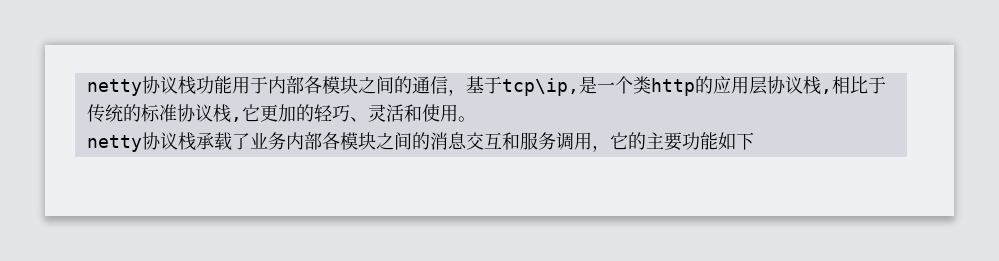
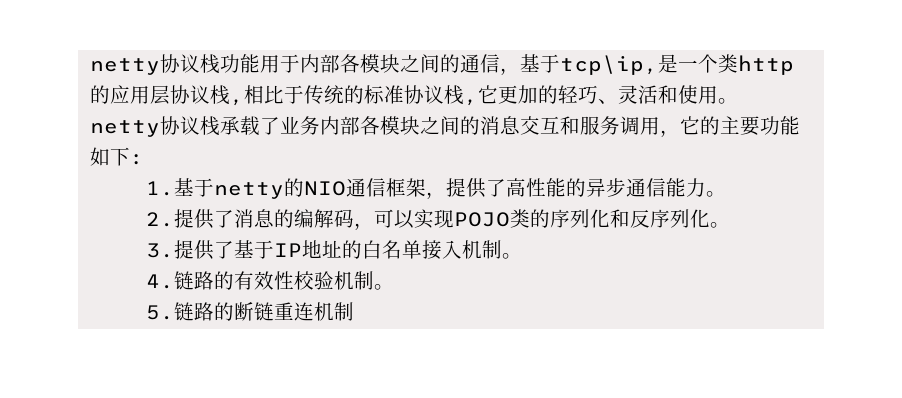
- netty协议栈承载了业务内部各模块之间的消息交互和服务调用，它的主要功能如下
+ netty协议栈承载了业务内部各模块之间的消息交互和服务调用，它的主要功能如下:
+ 1.基于netty的NIO通信框架，提供了高性能的异步通信能力。
+ 2.提供了消息的编解码，可以实现POJO类的序列化和反序列化。
+ 3.提供了基于IP地址的白名单接入机制。
+ 4.链路的有效性校验机制。
+ 5.链路的断链重连机制

